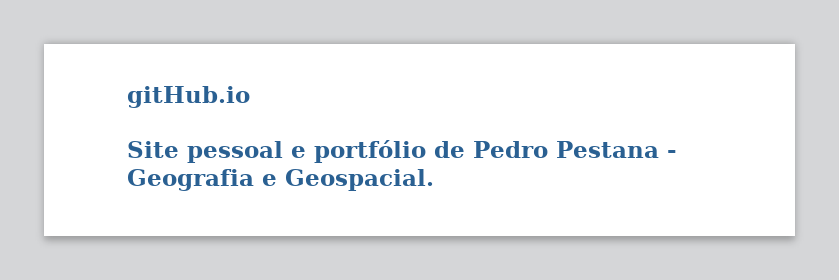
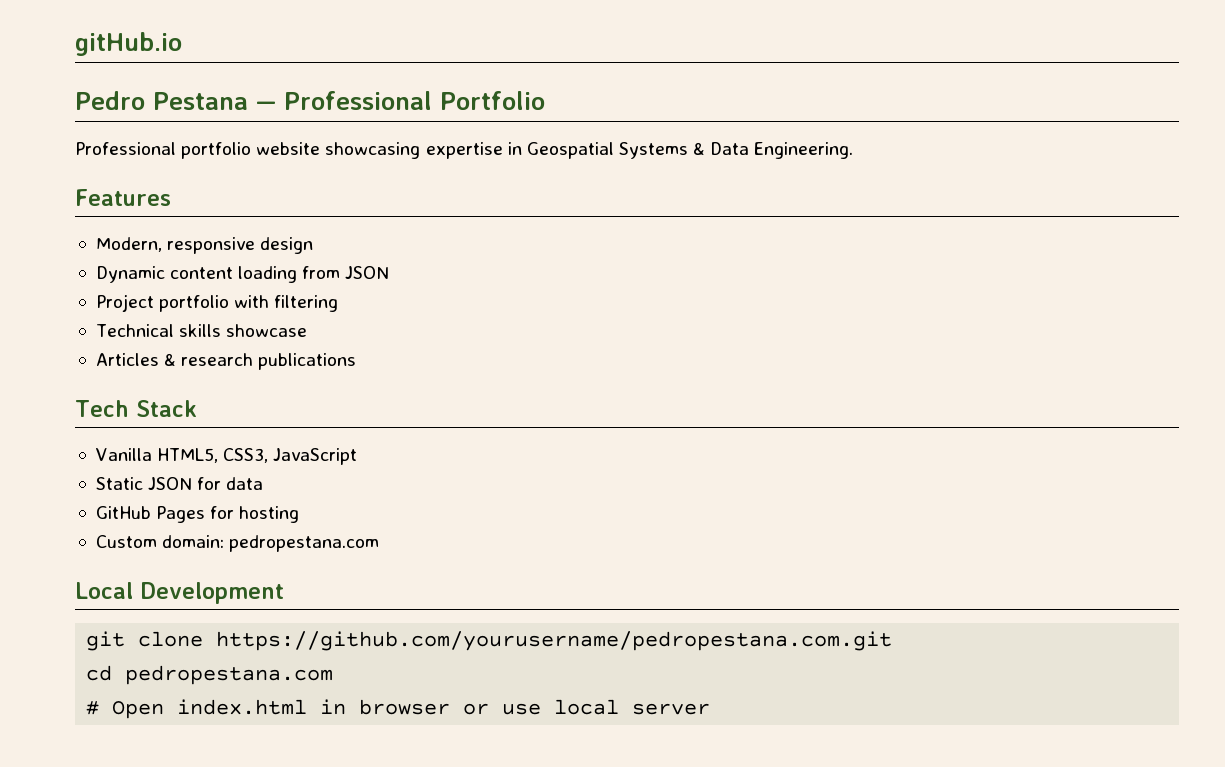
- Site pessoal e portfólio de Pedro Pestana - Geografia e Geospacial.
+ Pedro Pestana — Professional Portfolio
+ Professional portfolio website showcasing expertise in Geospatial Systems & Data Engineering.
+ Features
+ Modern, responsive design
+ Dynamic content loading from JSON
+ Project portfolio with filtering
+ Technical skills showcase
+ Articles & research publications
+ Tech Stack
+ Vanilla HTML5, CSS3, JavaScript
+ Static JSON for data
+ GitHub Pages for hosting
+ Custom domain: pedropestana.com
+ Local Development
+ git clone https://github.com/yourusername/pedropestana.com.git
+ cd pedropestana.com
+ # Open index.html in browser or use local server

